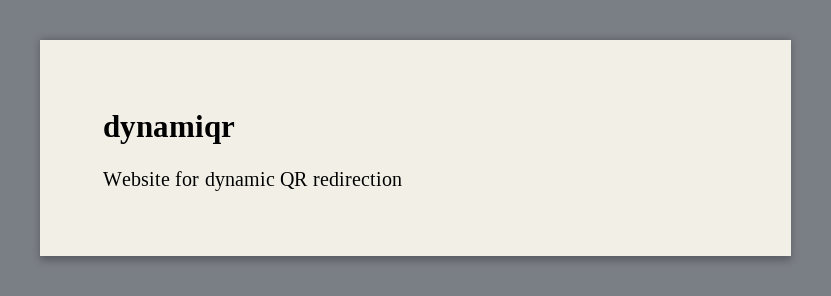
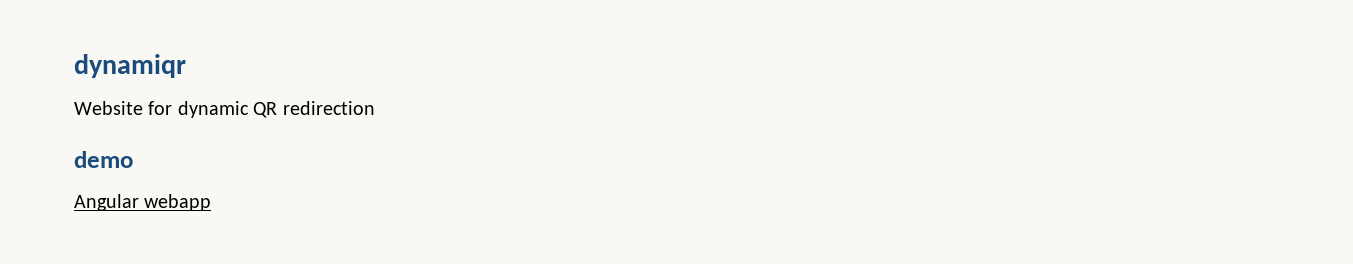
+ demo
+ Angular webapp

